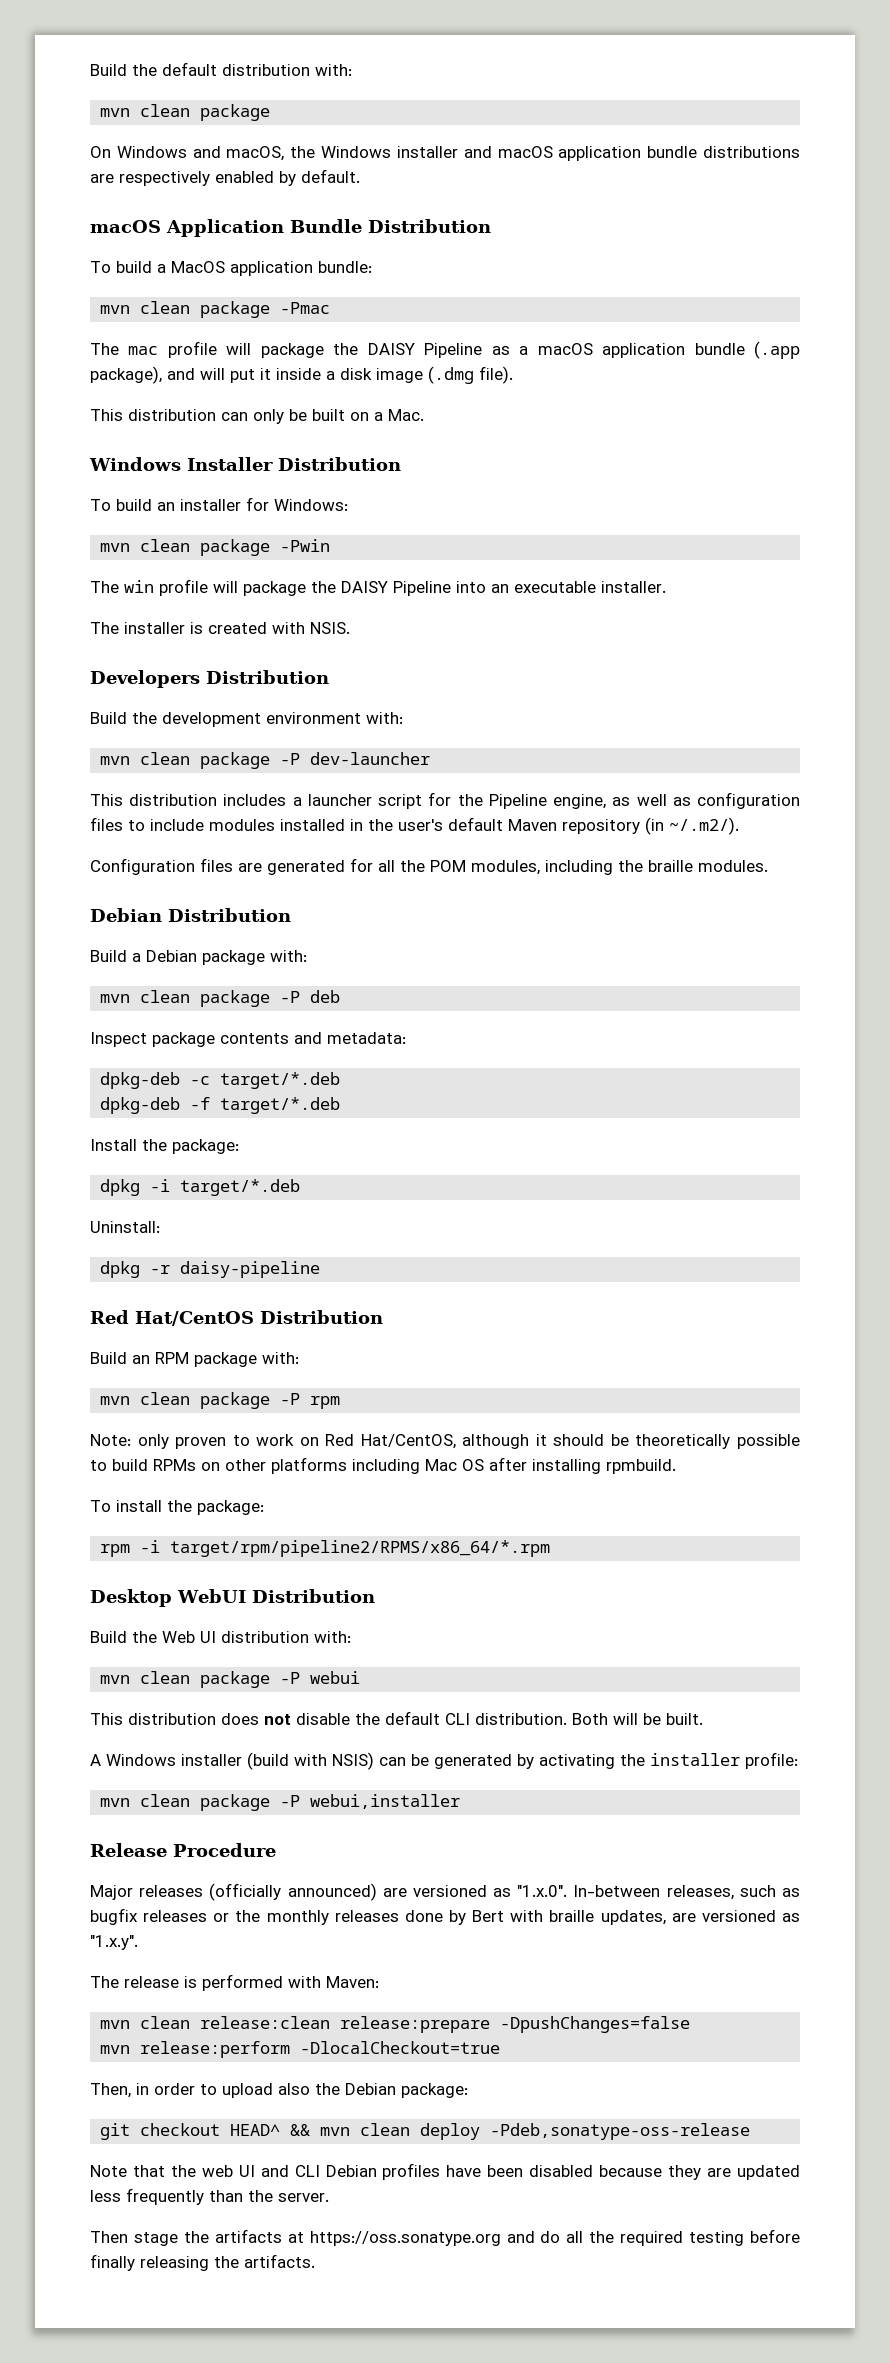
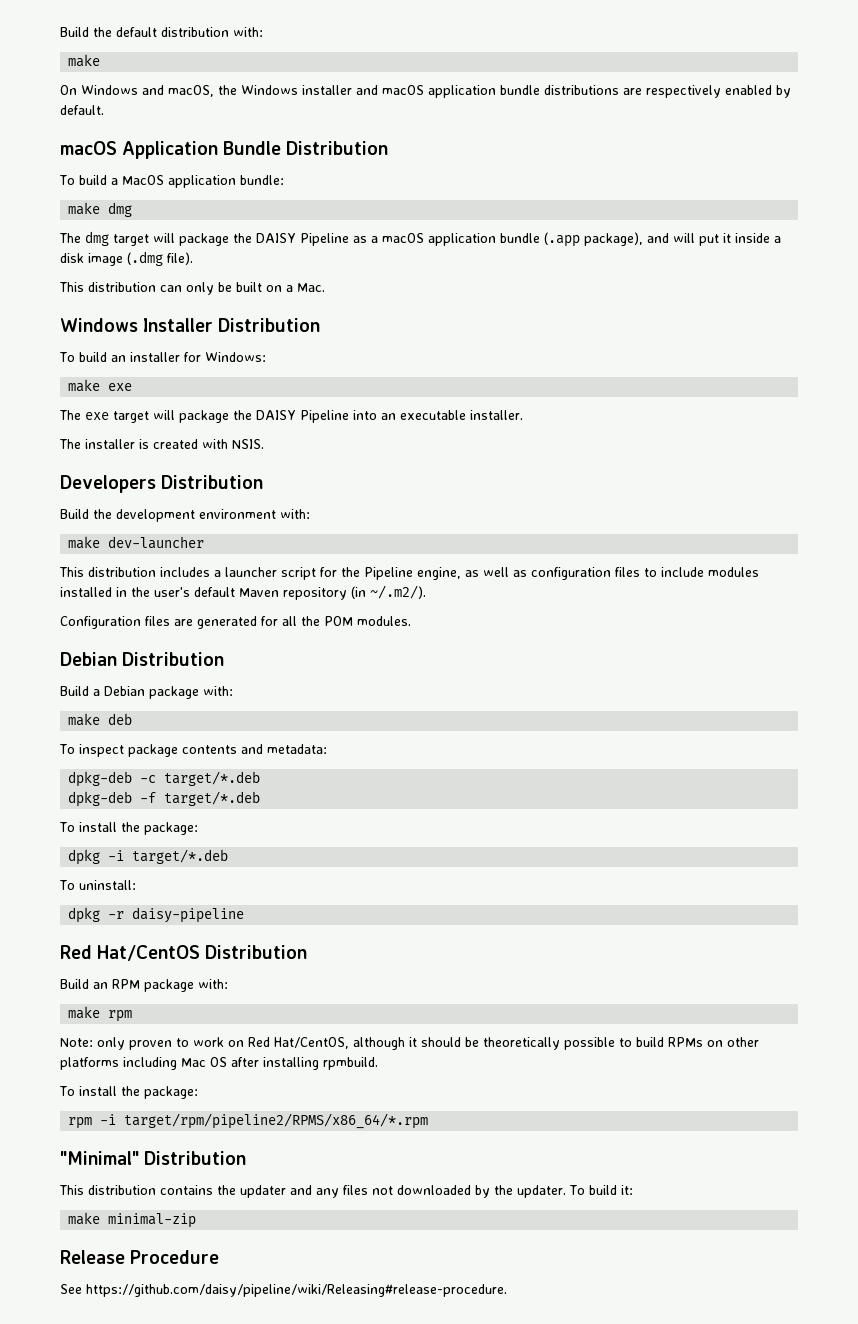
  Build the default distribution with:
- mvn clean package
+ make
- mvn clean package -Pmac
- The mac profile will package the DAISY Pipeline as a macOS application bundle (.app package), and will put it inside a disk image (.dmg file).
+ make dmg
+ The dmg target will package the DAISY Pipeline as a macOS application bundle (.app package), and will put it inside a disk image (.dmg file).
- mvn clean package -Pwin
- The win profile will package the DAISY Pipeline into an executable installer.
+ make exe
+ The exe target will package the DAISY Pipeline into an executable installer.
- mvn clean package -P dev-launcher
+ make dev-launcher
- Configuration files are generated for all the POM modules, including the braille modules.
+ Configuration files are generated for all the POM modules.
- mvn clean package -P deb
+ make deb
- Inspect package contents and metadata:
+ To inspect package contents and metadata:
  dpkg-deb -f target/*.deb
- Install the package:
+ To install the package:
- Uninstall:
+ To uninstall:
- mvn clean package -P rpm
+ make rpm
- Desktop WebUI Distribution
- Build the Web UI distribution with:
- mvn clean package -P webui
- This distribution does not disable the default CLI distribution. Both will be built.
- A Windows installer (build with NSIS) can be generated by activating the installer profile:
- mvn clean package -P webui,installer
+ "Minimal" Distribution
+ This distribution contains the updater and any files not downloaded by the updater. To build it:
+ make minimal-zip
  Release Procedure
- Major releases (officially announced) are versioned as "1.x.0". In-between releases, such as bugfix releases or the monthly releases done by Bert with braille updates, are versioned as "1.x.y".
- The release is performed with Maven:
- mvn clean release:clean release:prepare -DpushChanges=false
- mvn release:perform -DlocalCheckout=true
- Then, in order to upload also the Debian package:
- git checkout HEAD^ && mvn clean deploy -Pdeb,sonatype-oss-release
- Note that the web UI and CLI Debian profiles have been disabled because they are updated less frequently than the server.
- Then stage the artifacts at https://oss.sonatype.org and do all the required testing before finally releasing the artifacts.
+ See https://github.com/daisy/pipeline/wiki/Releasing#release-procedure.

